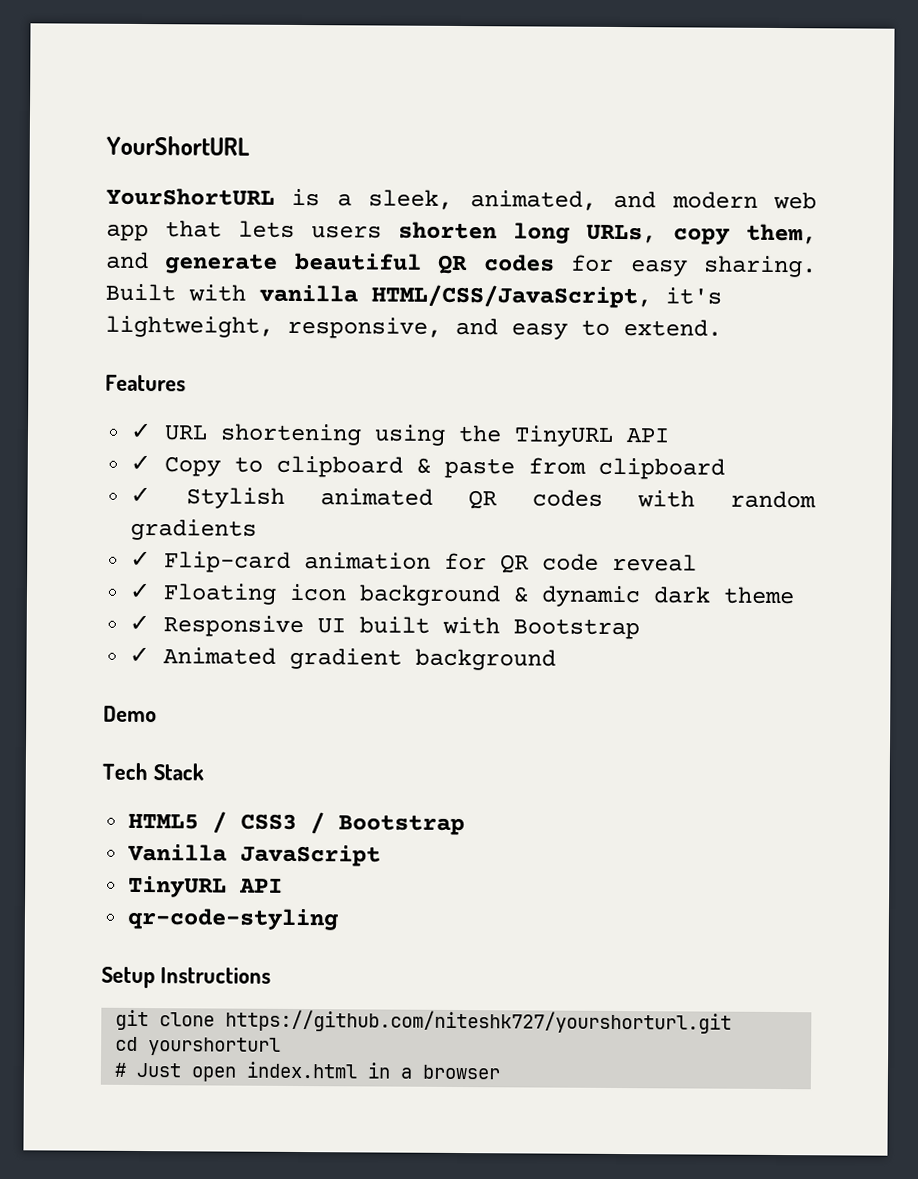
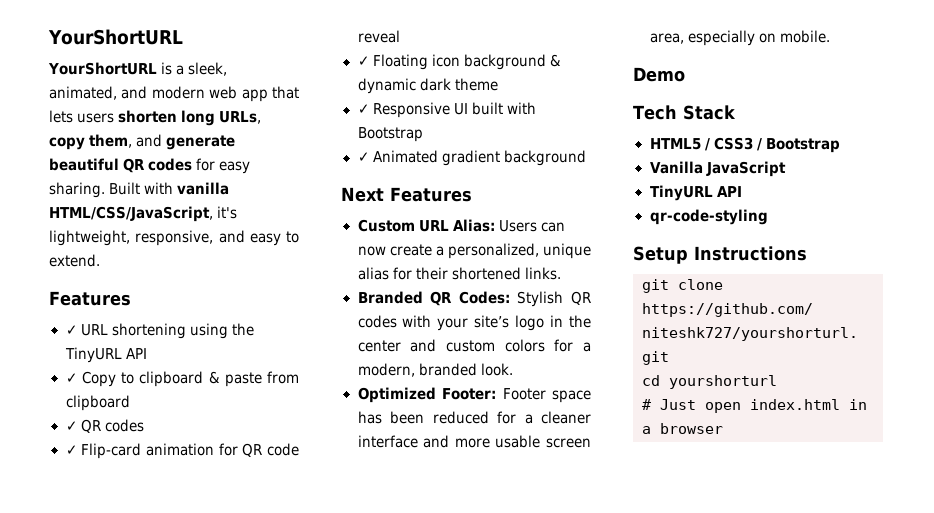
- ✓ Stylish animated QR codes with random gradients
+ ✓ QR codes
+ Next Features
+ Custom URL Alias: Users can now create a personalized, unique alias for their shortened links.
+ Branded QR Codes: Stylish QR codes with your site’s logo in the center and custom colors for a modern, branded look.
+ Optimized Footer: Footer space has been reduced for a cleaner interface and more usable screen area, especially on mobile.

